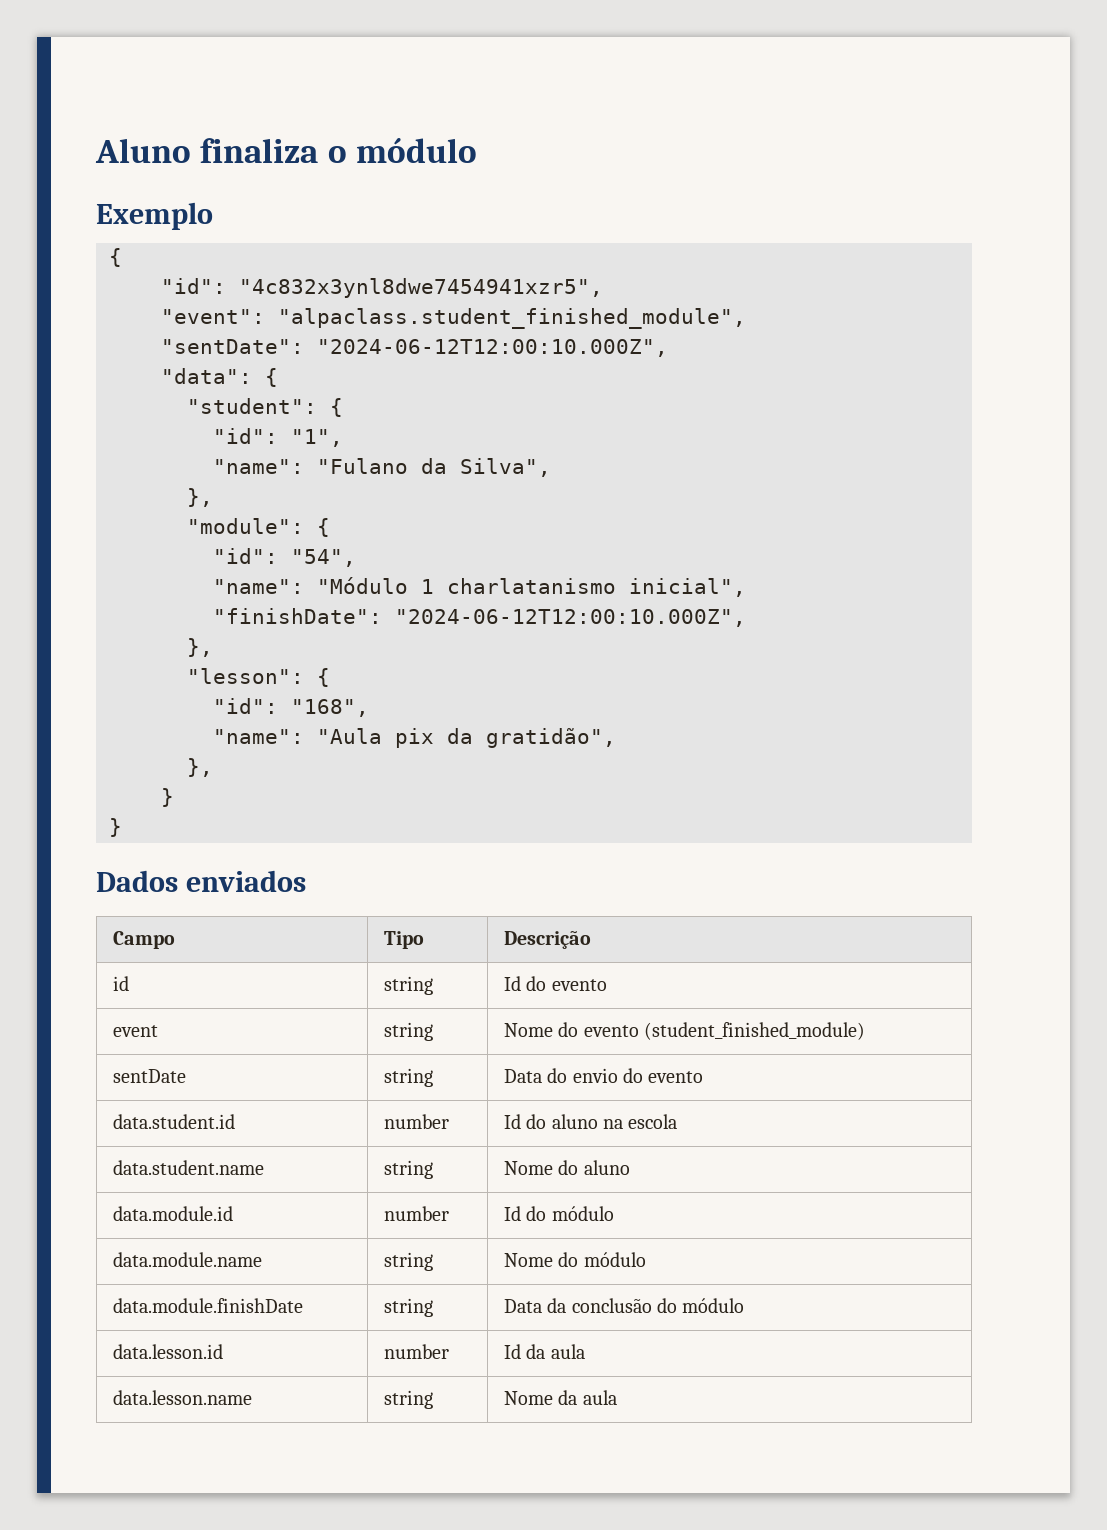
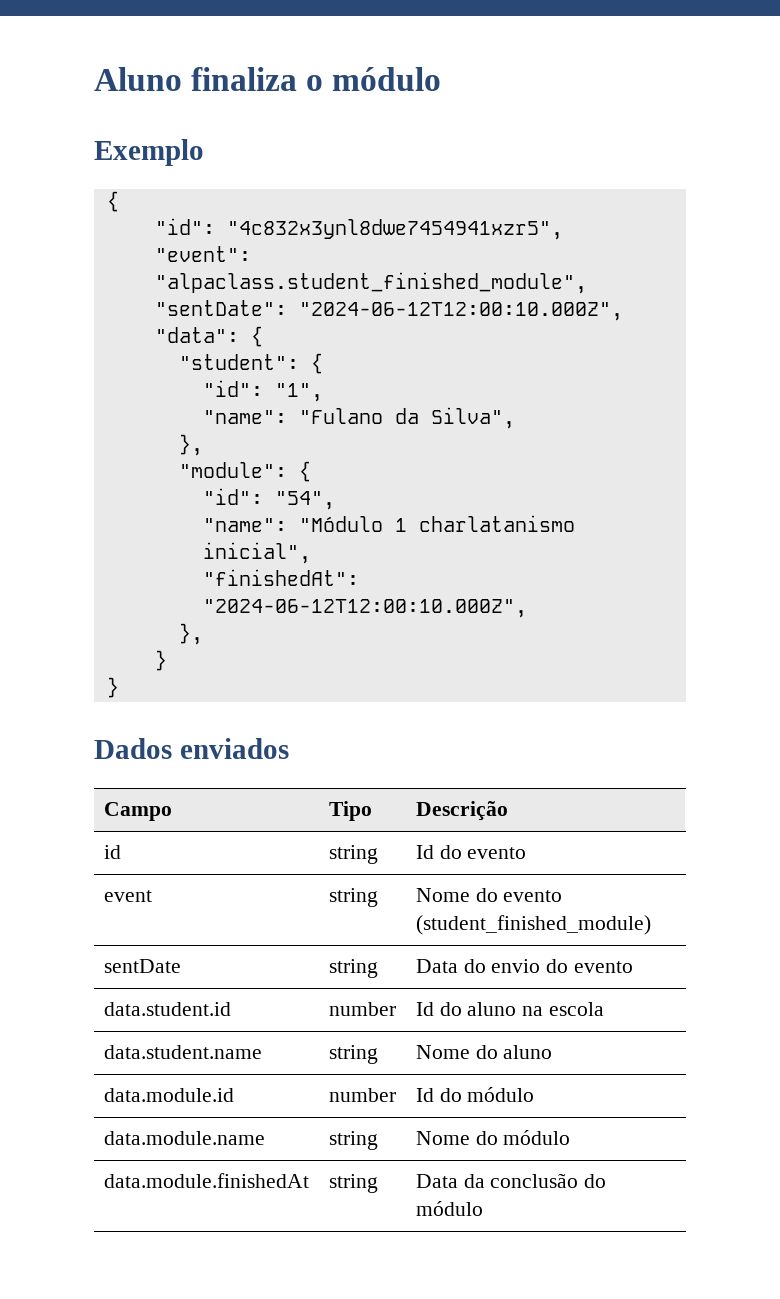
- "finishDate": "2024-06-12T12:00:10.000Z",
+ "finishedAt": "2024-06-12T12:00:10.000Z",
- "lesson": {
- "id": "168",
- "name": "Aula pix da gratidão",
- },
- data.module.finishDate | string | Data da conclusão do módulo
+ data.module.finishedAt | string | Data da conclusão do módulo
- data.lesson.id | number | Id da aula
- data.lesson.name | string | Nome da aula

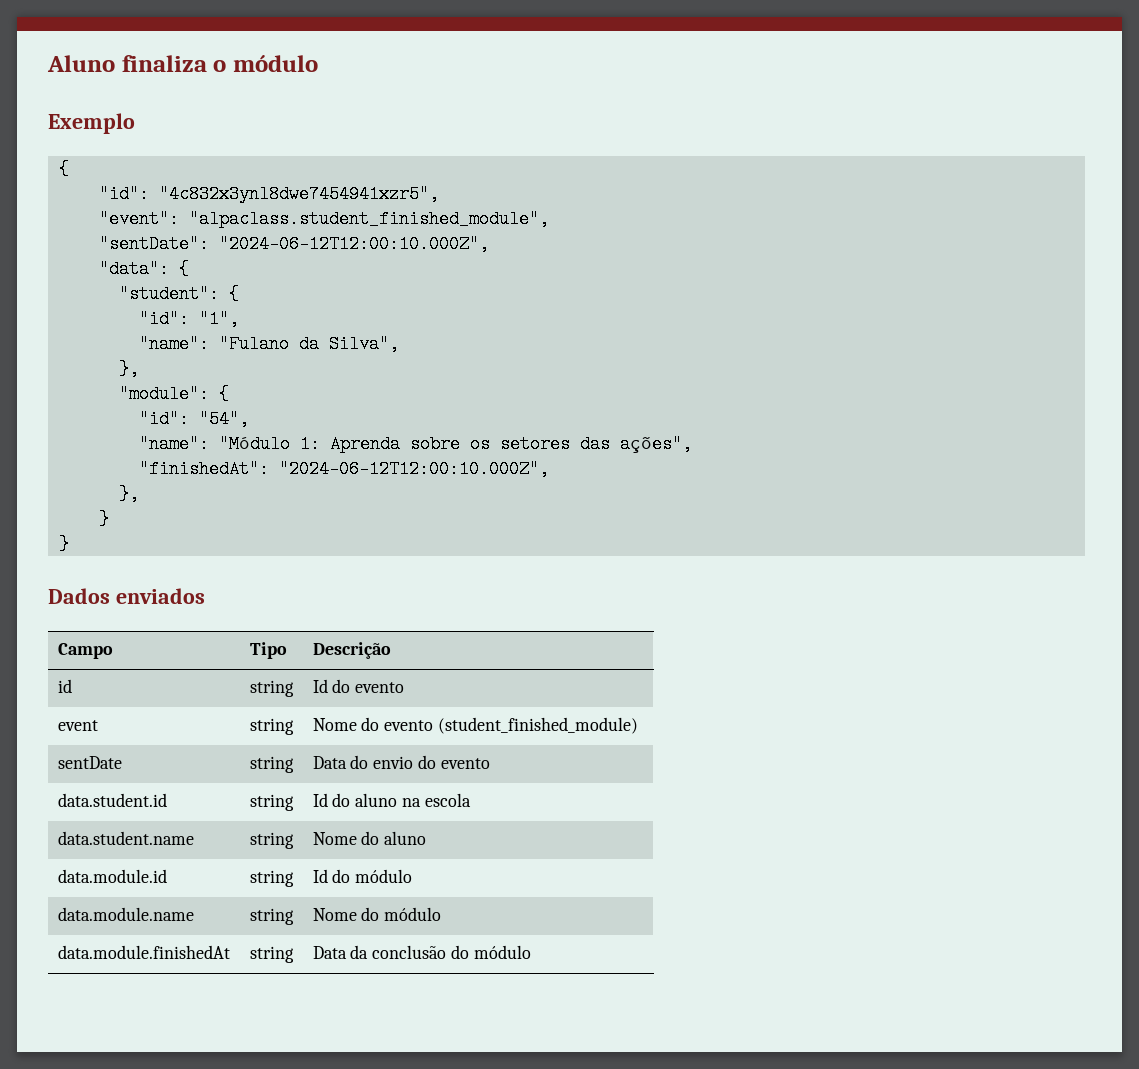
- "name": "Módulo 1 charlatanismo inicial",
+ "name": "Módulo 1: Aprenda sobre os setores das ações",
- data.student.id | number | Id do aluno na escola
+ data.student.id | string | Id do aluno na escola
- data.module.id | number | Id do módulo
+ data.module.id | string | Id do módulo

